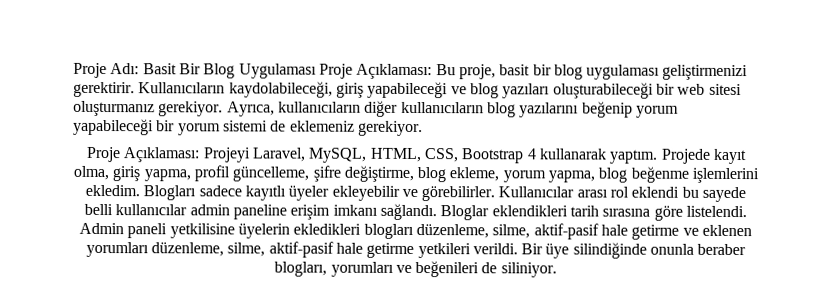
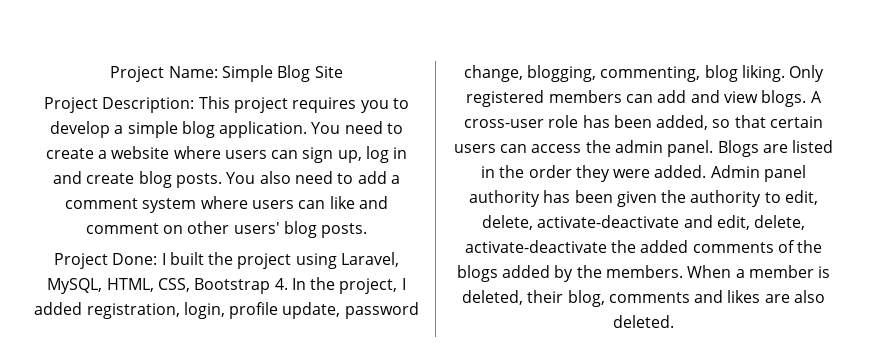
- Proje Adı: Basit Bir Blog Uygulaması Proje Açıklaması: Bu proje, basit bir blog uygulaması geliştirmenizi gerektirir. Kullanıcıların kaydolabileceği, giriş yapabileceği ve blog yazıları oluşturabileceği bir web sitesi oluşturmanız gerekiyor. Ayrıca, kullanıcıların diğer kullanıcıların blog yazılarını beğenip yorum yapabileceği bir yorum sistemi de eklemeniz gerekiyor.
- Proje Açıklaması: Projeyi Laravel, MySQL, HTML, CSS, Bootstrap 4 kullanarak yaptım. Projede kayıt olma, giriş yapma, profil güncelleme, şifre değiştirme, blog ekleme, yorum yapma, blog beğenme işlemlerini ekledim. Blogları sadece kayıtlı üyeler ekleyebilir ve görebilirler. Kullanıcılar arası rol eklendi bu sayede belli kullanıcılar admin paneline erişim imkanı sağlandı. Bloglar eklendikleri tarih sırasına göre listelendi. Admin paneli yetkilisine üyelerin ekledikleri blogları düzenleme, silme, aktif-pasif hale getirme ve eklenen yorumları düzenleme, silme, aktif-pasif hale getirme yetkileri verildi. Bir üye silindiğinde onunla beraber blogları, yorumları ve beğenileri de siliniyor.
+ Project Name: Simple Blog Site
+ Project Description: This project requires you to develop a simple blog application. You need to create a website where users can sign up, log in and create blog posts. You also need to add a comment system where users can like and comment on other users' blog posts.
+ Project Done: I built the project using Laravel, MySQL, HTML, CSS, Bootstrap 4. In the project, I added registration, login, profile update, password change, blogging, commenting, blog liking. Only registered members can add and view blogs. A cross-user role has been added, so that certain users can access the admin panel. Blogs are listed in the order they were added. Admin panel authority has been given the authority to edit, delete, activate-deactivate and edit, delete, activate-deactivate the added comments of the blogs added by the members. When a member is deleted, their blog, comments and likes are also deleted.

